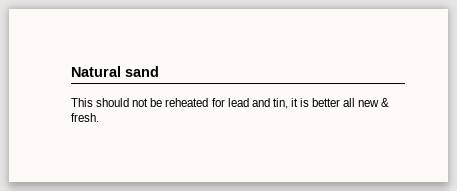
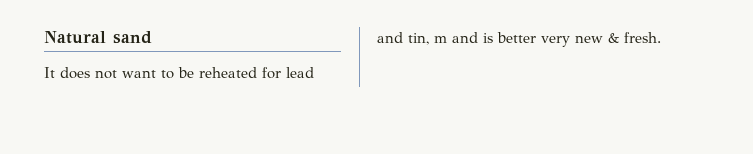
- This should not be reheated for lead and tin, it is better all new & fresh.
+ It does not want to be reheated for lead and tin, m and is better very new & fresh.

